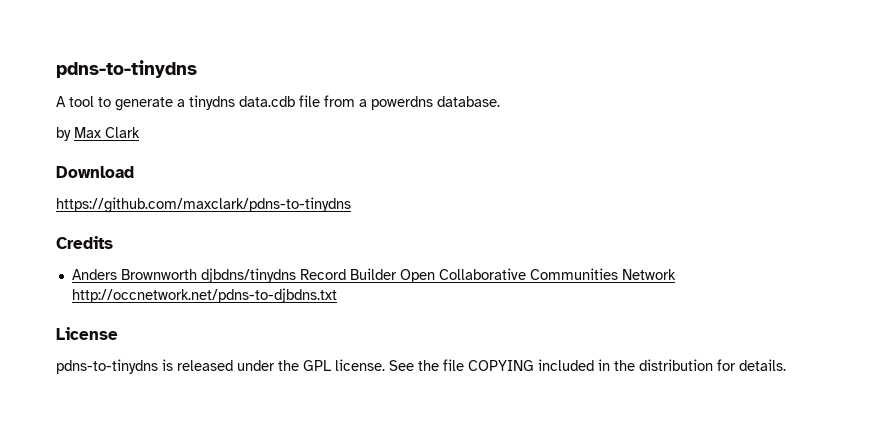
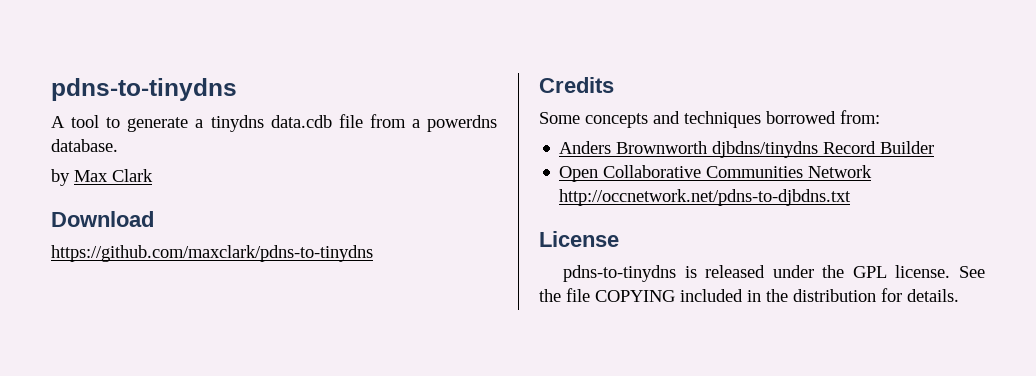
+ Some concepts and techniques borrowed from:
- Anders Brownworth djbdns/tinydns Record Builder Open Collaborative Communities Network http://occnetwork.net/pdns-to-djbdns.txt
+ Anders Brownworth djbdns/tinydns Record Builder
+ Open Collaborative Communities Network http://occnetwork.net/pdns-to-djbdns.txt

